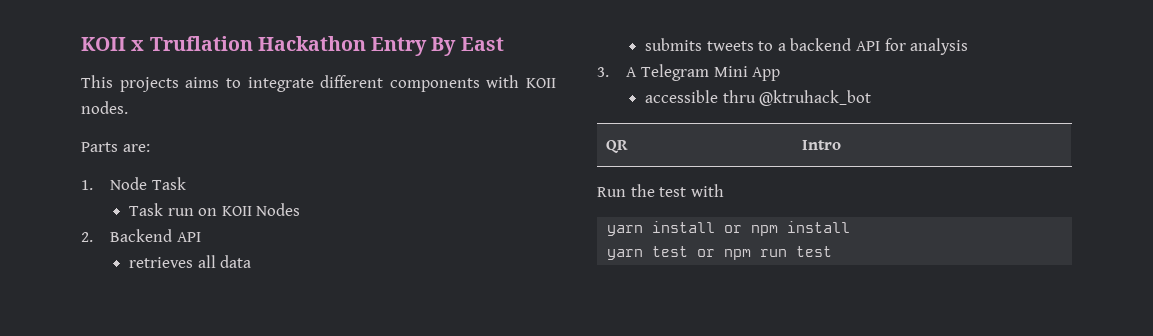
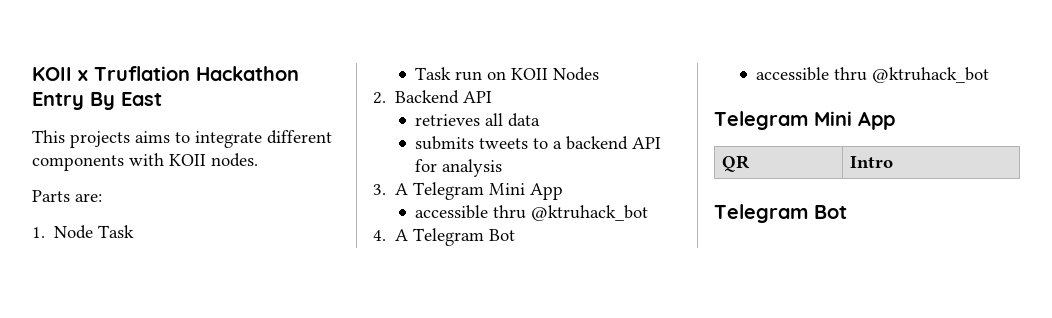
+ 4. A Telegram Bot
+ accessible thru @ktruhack_bot
+ Telegram Mini App
  QR | Intro
- Run the test with
- yarn install or npm install
- yarn test or npm run test
+ Telegram Bot

